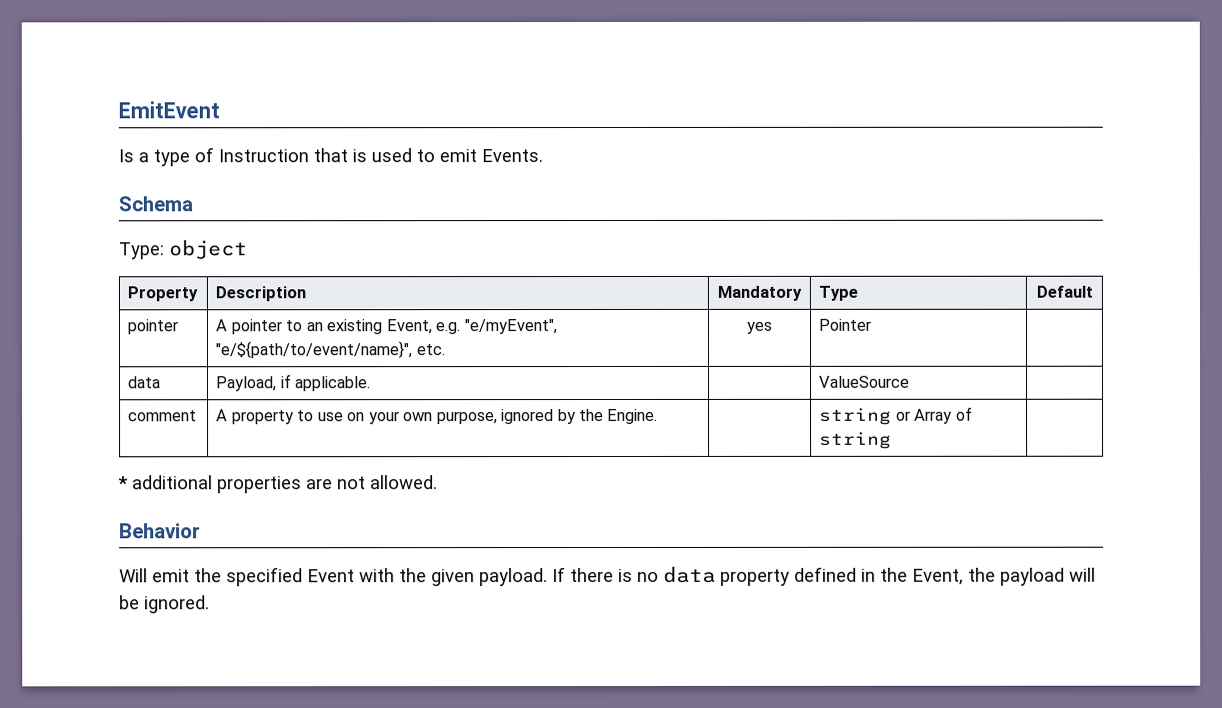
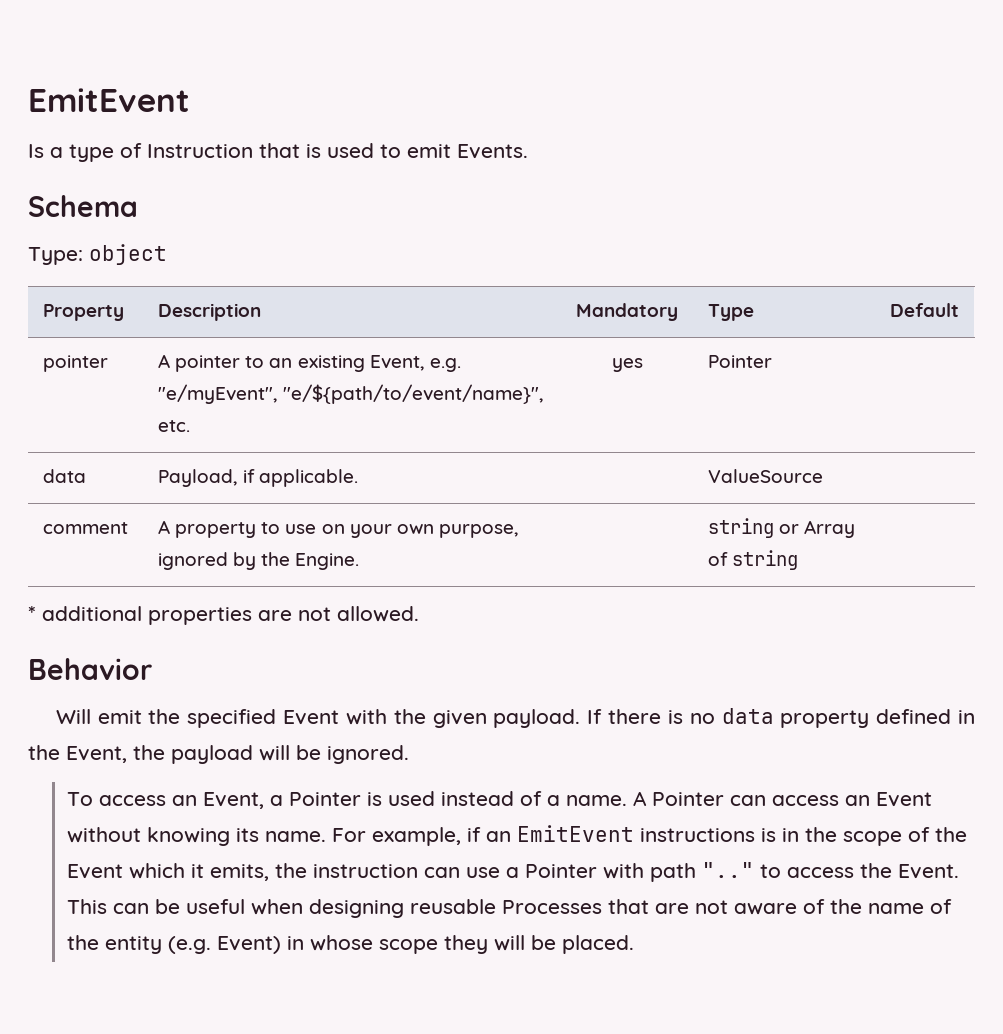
+ To access an Event, a Pointer is used instead of a name. A Pointer can access an Event without knowing its name. For example, if an EmitEvent instructions is in the scope of the Event which it emits, the instruction can use a Pointer with path ".." to access the Event. This can be useful when designing reusable Processes that are not aware of the name of the entity (e.g. Event) in whose scope they will be placed.

